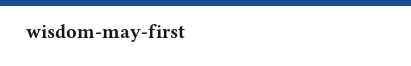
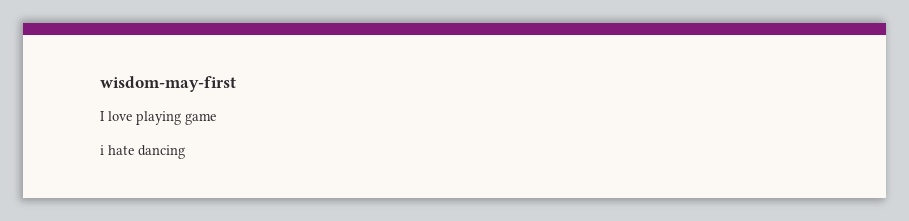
+ I love playing game
+ i hate dancing

